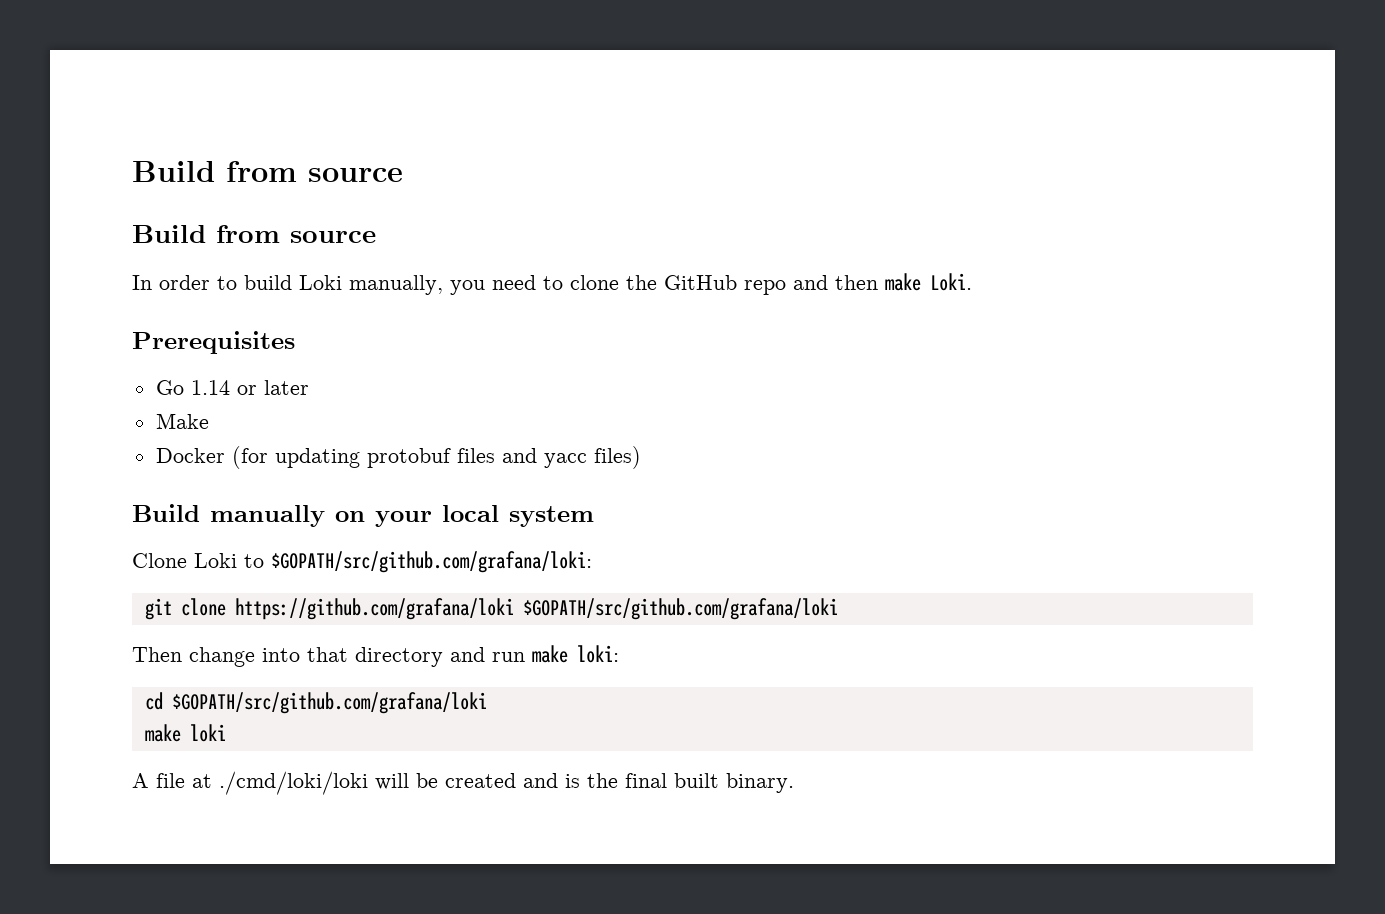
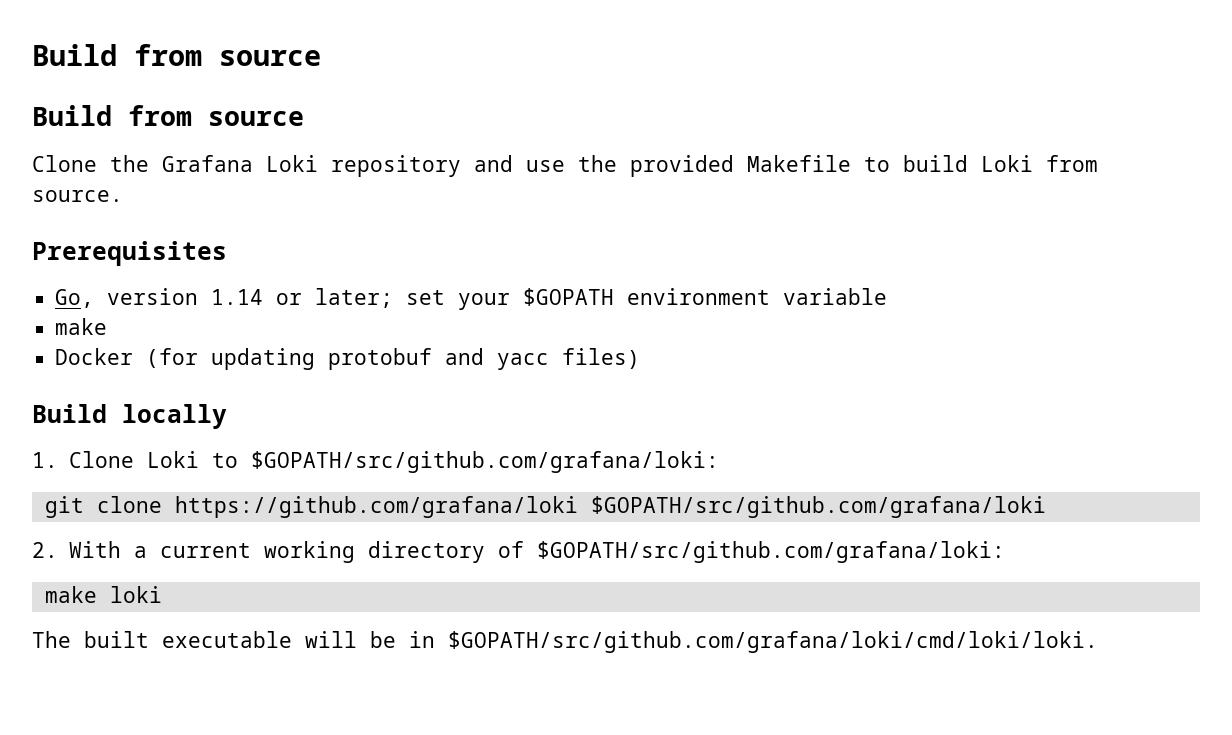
- In order to build Loki manually, you need to clone the GitHub repo and then make Loki.
+ Clone the Grafana Loki repository and use the provided Makefile to build Loki from source.
  Prerequisites
- Go 1.14 or later
- Make
+ Go, version 1.14 or later; set your $GOPATH environment variable
+ make
- Docker (for updating protobuf files and yacc files)
+ Docker (for updating protobuf and yacc files)
- Build manually on your local system
- Clone Loki to $GOPATH/src/github.com/grafana/loki:
+ Build locally
+ 1. Clone Loki to $GOPATH/src/github.com/grafana/loki:
- Then change into that directory and run make loki:
- cd $GOPATH/src/github.com/grafana/loki
+ 2. With a current working directory of $GOPATH/src/github.com/grafana/loki:
  make loki
- A file at ./cmd/loki/loki will be created and is the final built binary.
+ The built executable will be in $GOPATH/src/github.com/grafana/loki/cmd/loki/loki.

